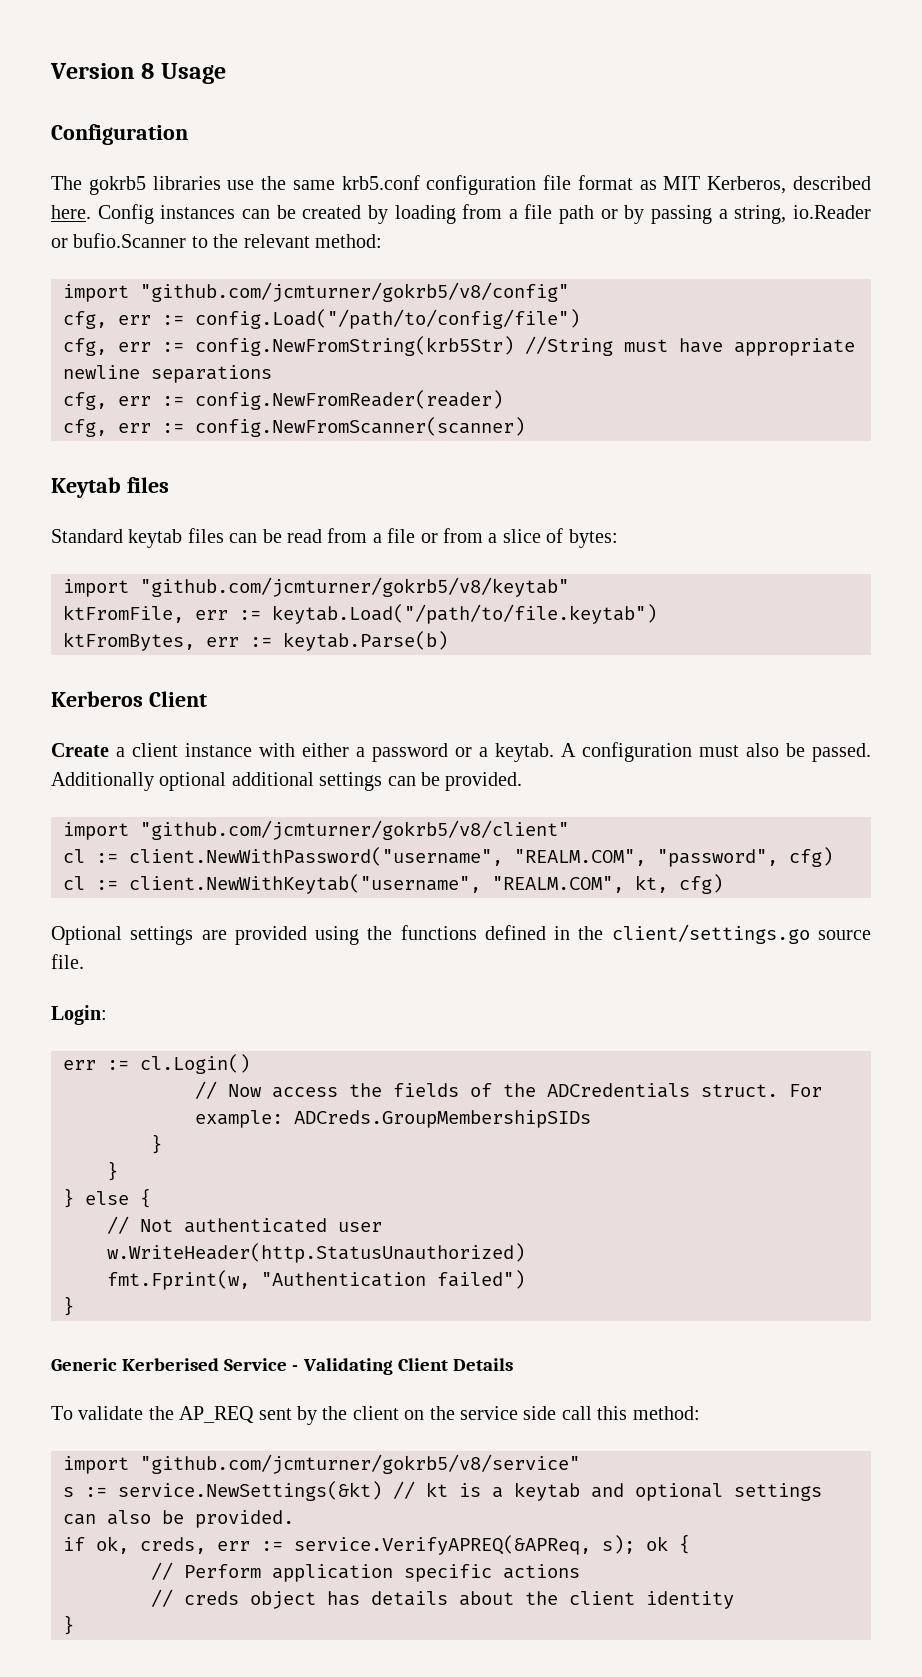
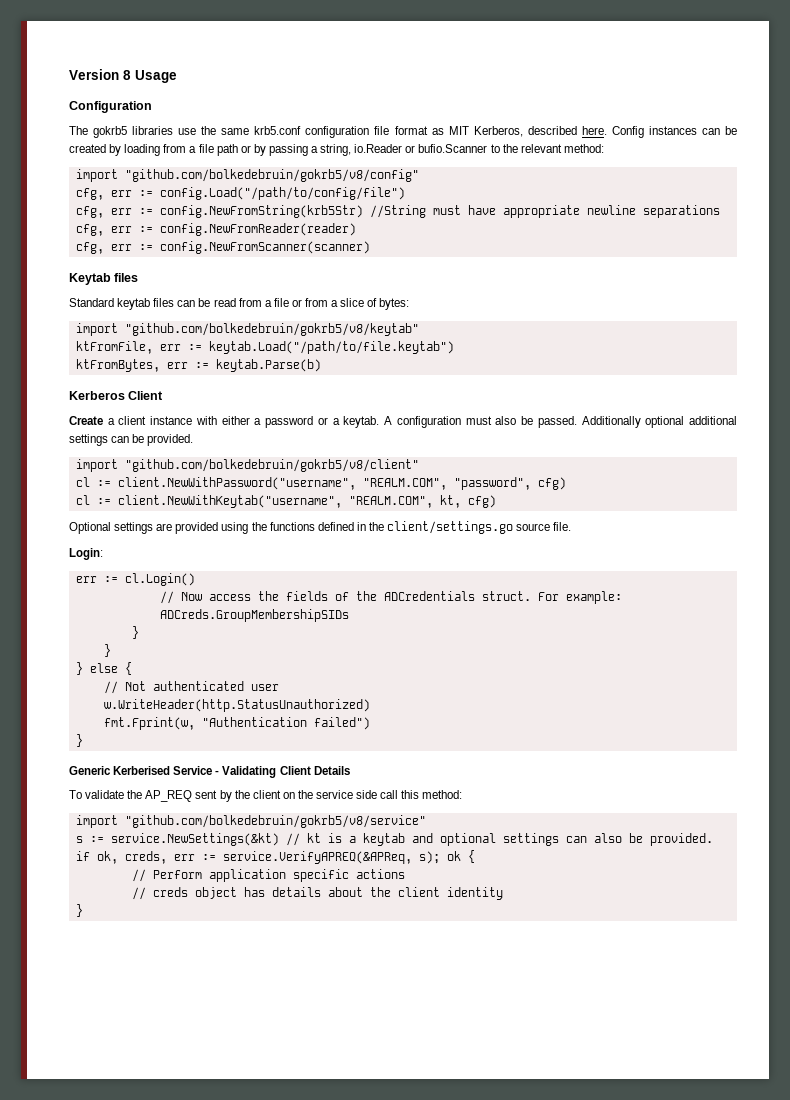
- import "github.com/jcmturner/gokrb5/v8/config"
+ import "github.com/bolkedebruin/gokrb5/v8/config"
- import "github.com/jcmturner/gokrb5/v8/keytab"
+ import "github.com/bolkedebruin/gokrb5/v8/keytab"
- import "github.com/jcmturner/gokrb5/v8/client"
+ import "github.com/bolkedebruin/gokrb5/v8/client"
- import "github.com/jcmturner/gokrb5/v8/service"
+ import "github.com/bolkedebruin/gokrb5/v8/service"

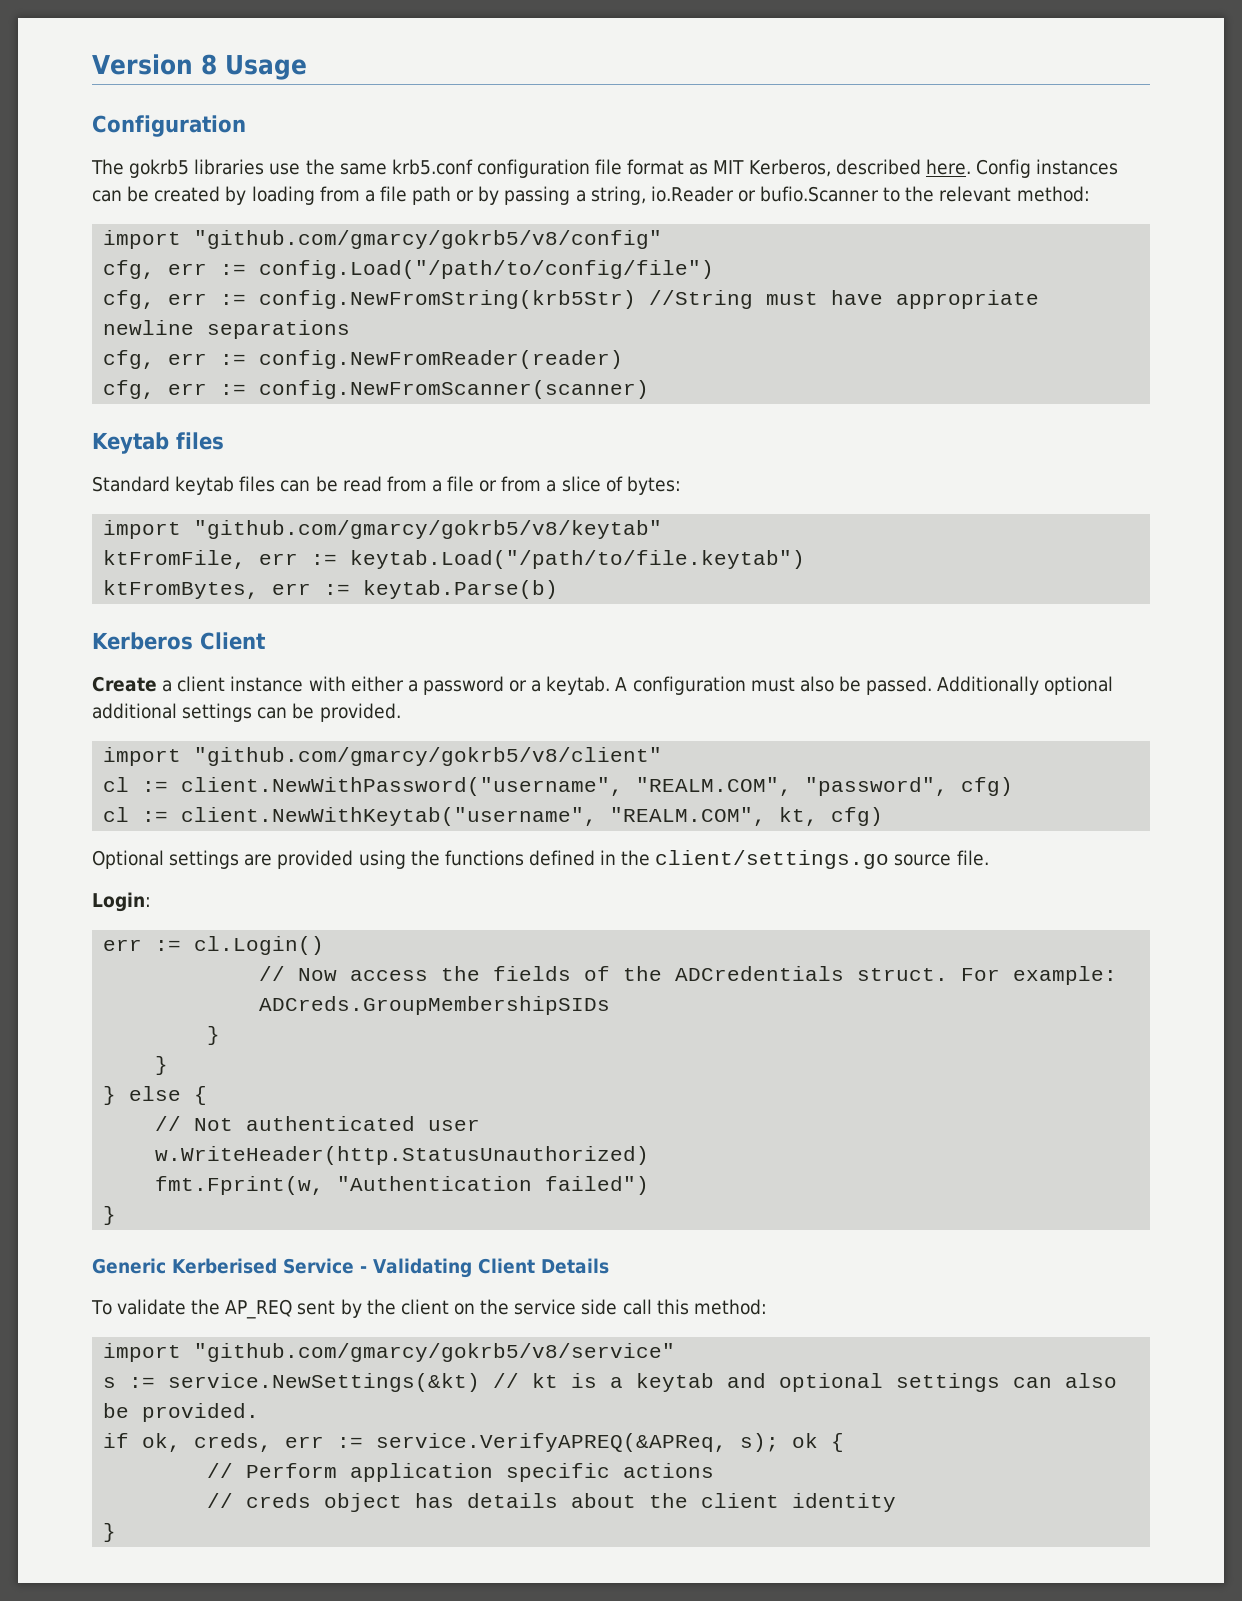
- import "github.com/bolkedebruin/gokrb5/v8/config"
+ import "github.com/gmarcy/gokrb5/v8/config"
- import "github.com/bolkedebruin/gokrb5/v8/keytab"
+ import "github.com/gmarcy/gokrb5/v8/keytab"
- import "github.com/bolkedebruin/gokrb5/v8/client"
+ import "github.com/gmarcy/gokrb5/v8/client"
- import "github.com/bolkedebruin/gokrb5/v8/service"
+ import "github.com/gmarcy/gokrb5/v8/service"

